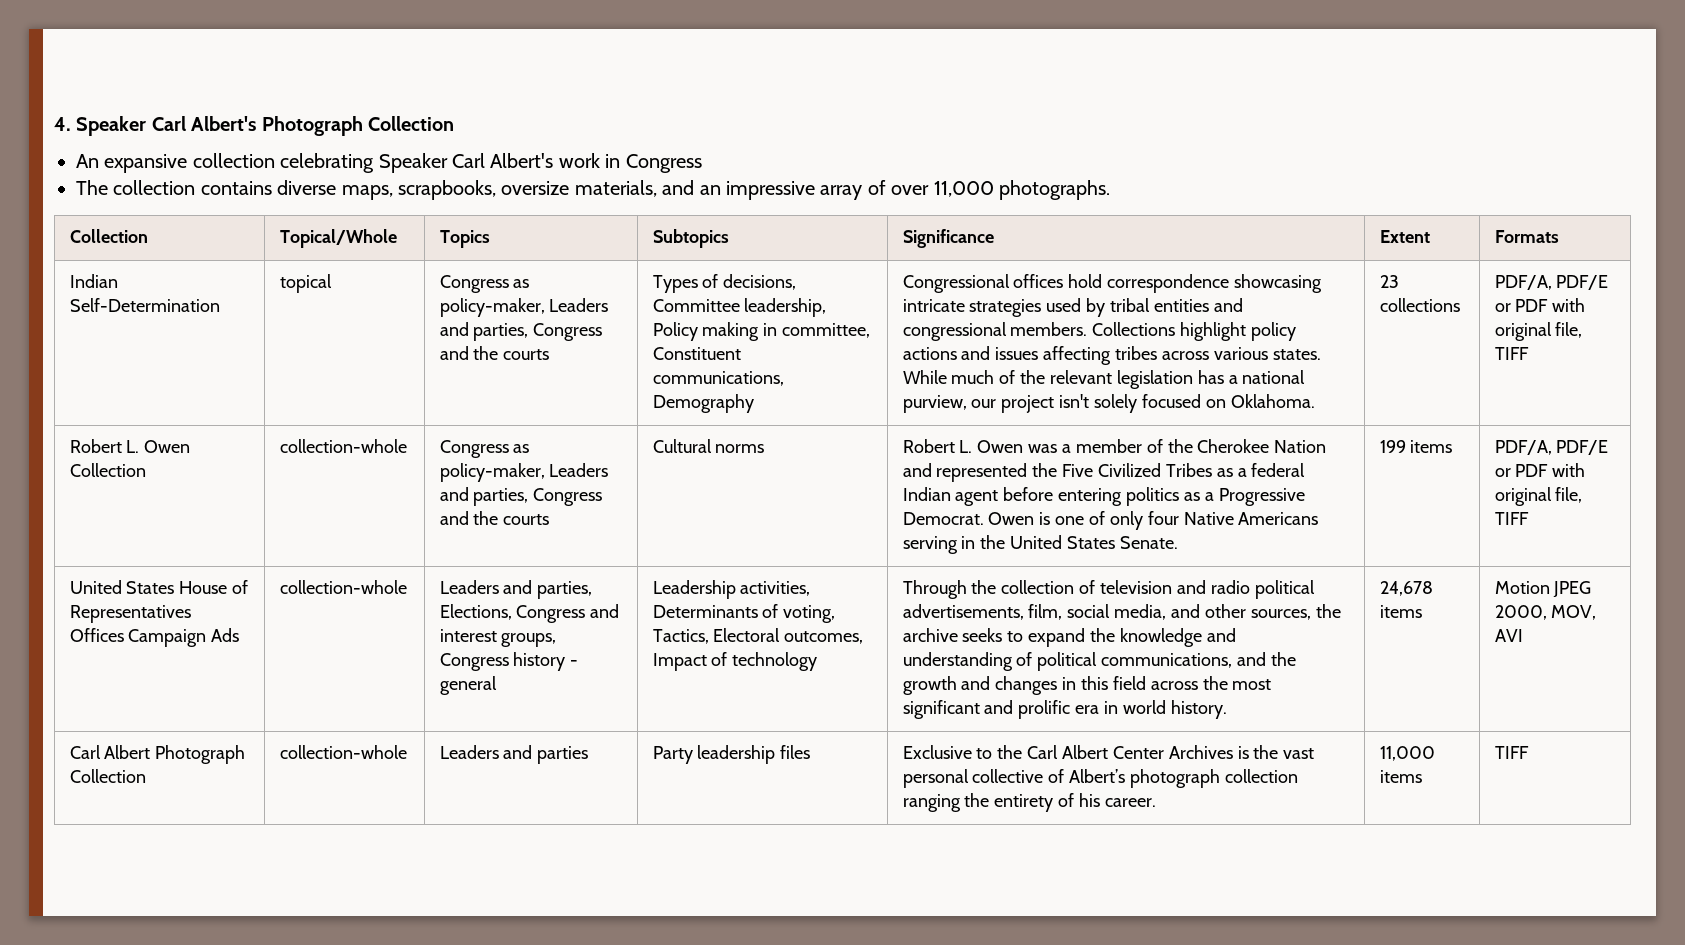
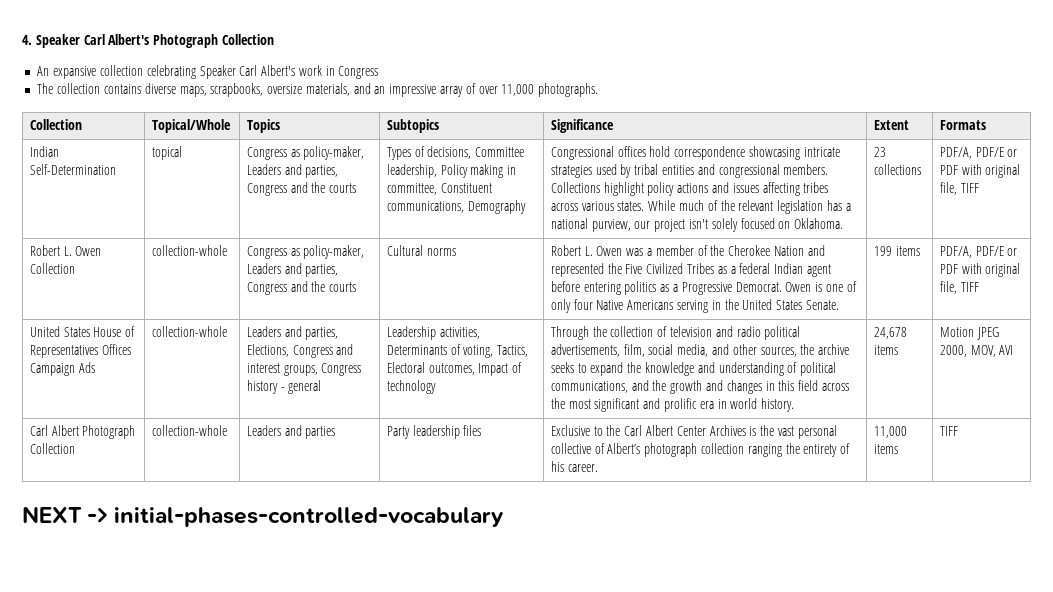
+ NEXT -> initial-phases-controlled-vocabulary

